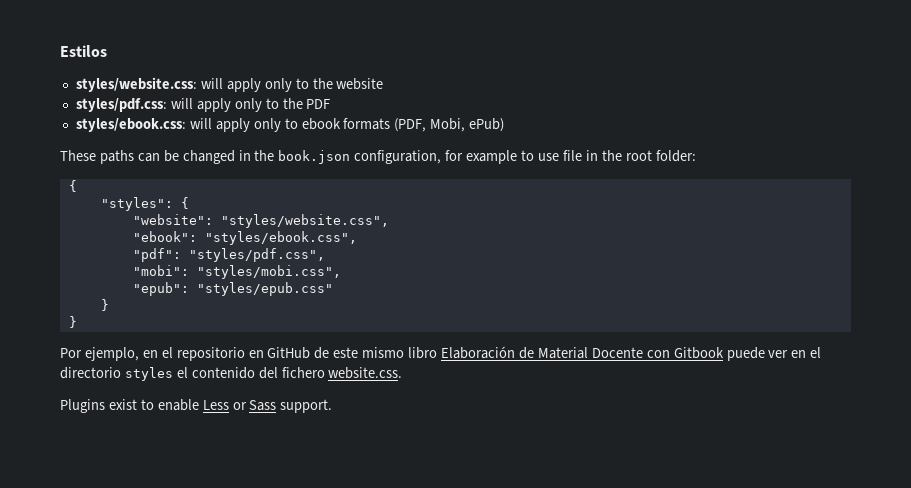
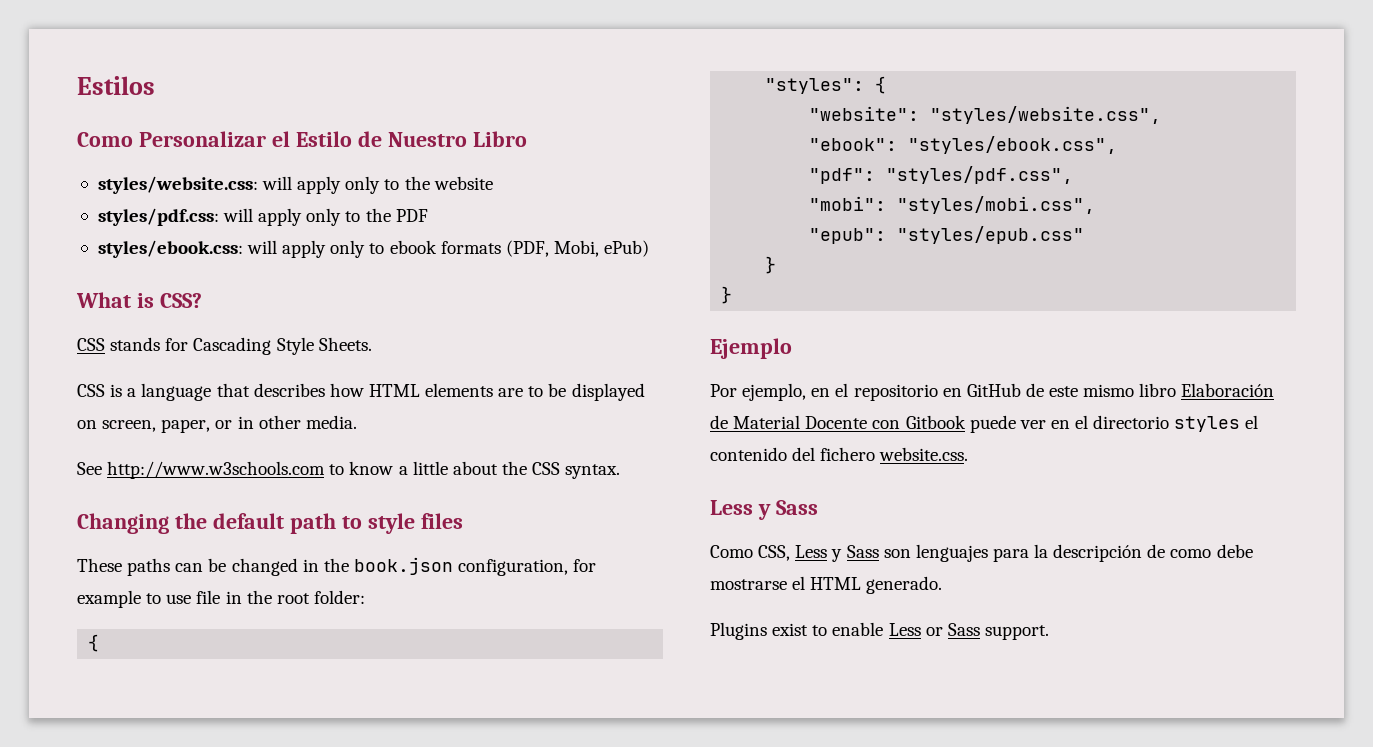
+ Como Personalizar el Estilo de Nuestro Libro
+ What is CSS?
+ CSS stands for Cascading Style Sheets.
+ CSS is a language that describes how HTML elements are to be displayed on screen, paper, or in other media.
+ See http://www.w3schools.com to know a little about the CSS syntax.
+ Changing the default path to style files
+ Ejemplo
  Por ejemplo, en el repositorio en GitHub de este mismo libro Elaboración de Material Docente con Gitbook puede ver en el directorio styles el contenido del fichero website.css.
+ Less y Sass
+ Como CSS, Less y Sass son lenguajes para la descripción de como debe mostrarse el HTML generado.

